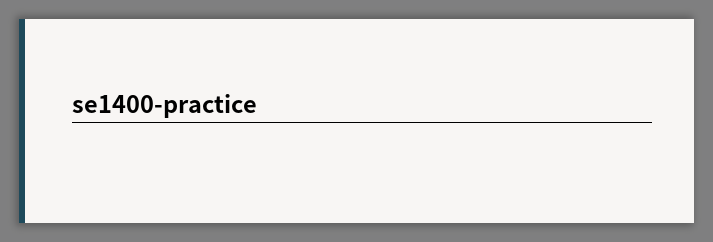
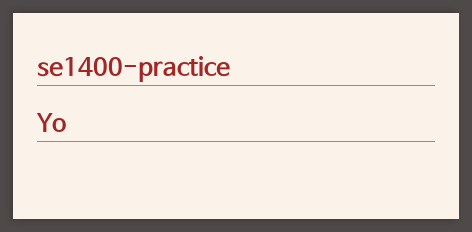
+ Yo

